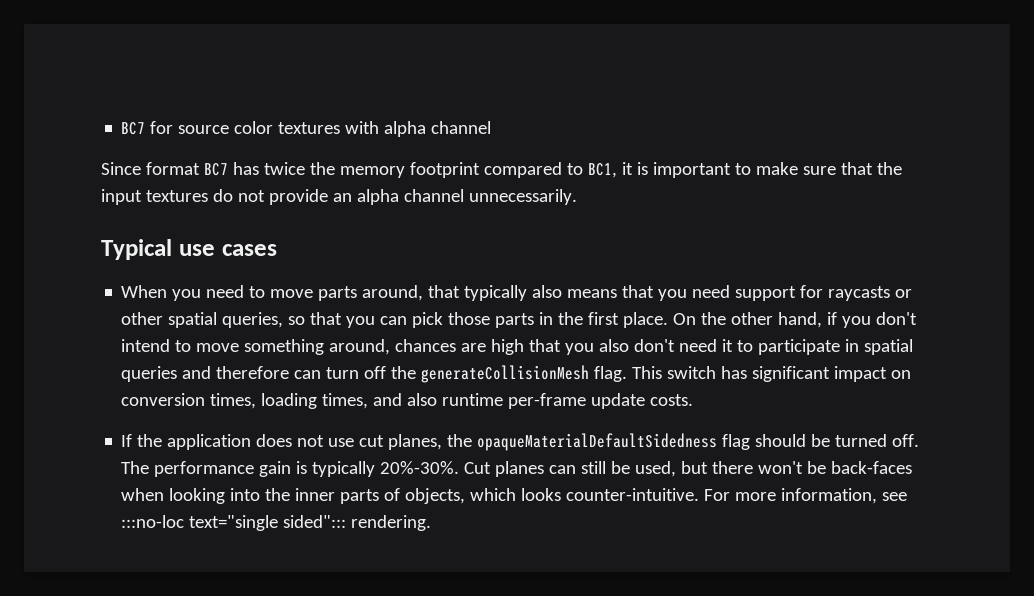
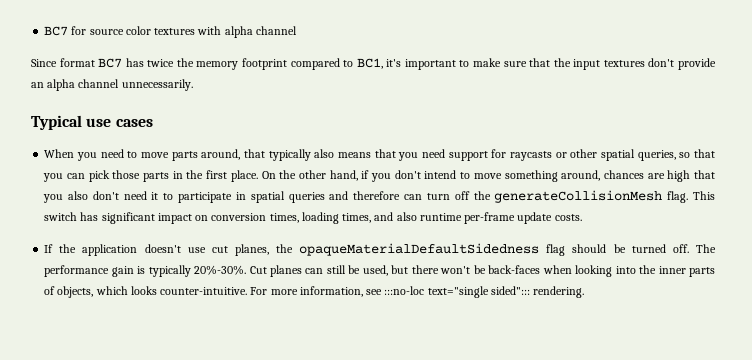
- Since format BC7 has twice the memory footprint compared to BC1, it is important to make sure that the input textures do not provide an alpha channel unnecessarily.
+ Since format BC7 has twice the memory footprint compared to BC1, it's important to make sure that the input textures don't provide an alpha channel unnecessarily.
- If the application does not use cut planes, the opaqueMaterialDefaultSidedness flag should be turned off.
+ If the application doesn't use cut planes, the opaqueMaterialDefaultSidedness flag should be turned off.

